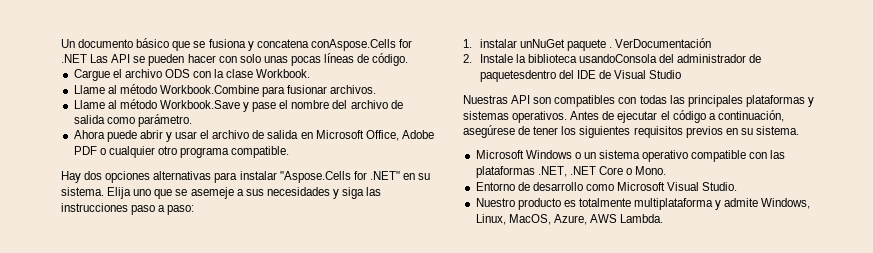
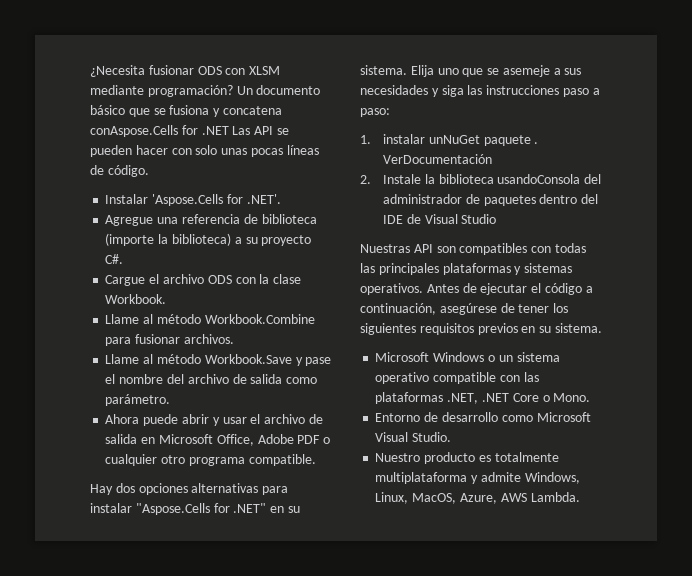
+ ¿Necesita fusionar ODS con XLSM mediante programación?
+ Instalar 'Aspose.Cells for .NET'.
+ Agregue una referencia de biblioteca (importe la biblioteca) a su proyecto C#.
- 2. Instale la biblioteca usandoConsola del administrador de paquetesdentro del IDE de Visual Studio
+ 2. Instale la biblioteca usandoConsola del administrador de paquetes dentro del IDE de Visual Studio

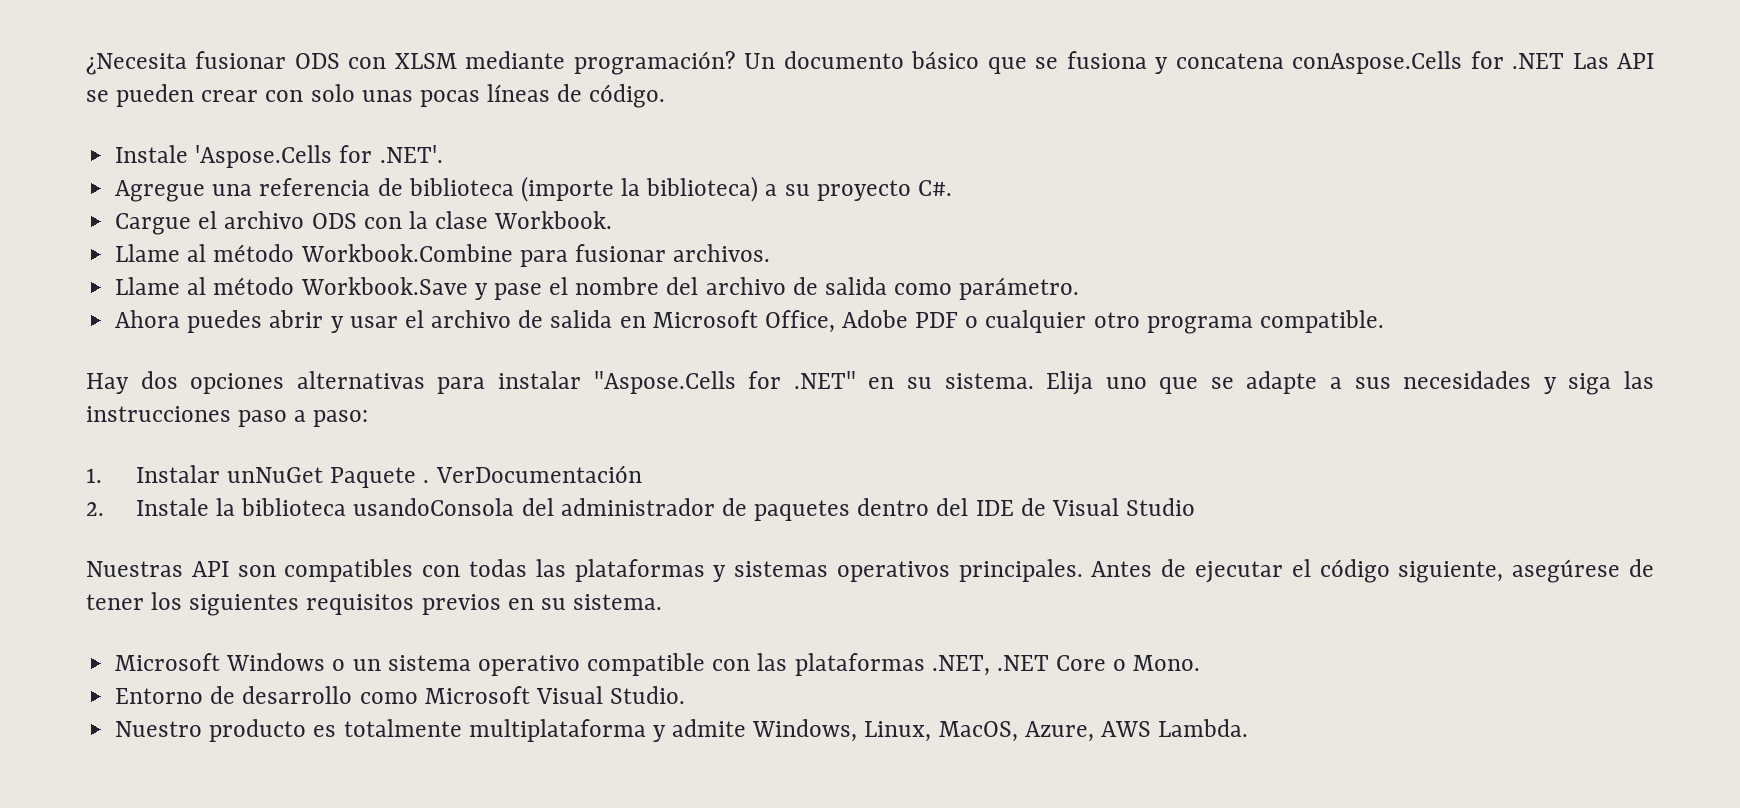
- Un documento básico que se fusiona y concatena conAspose.Cells for .NET Las API se pueden hacer con solo unas pocas líneas de código.
+ Un documento básico que se fusiona y concatena conAspose.Cells for .NET Las API se pueden crear con solo unas pocas líneas de código.
- Instalar 'Aspose.Cells for .NET'.
+ Instale 'Aspose.Cells for .NET'.
- Ahora puede abrir y usar el archivo de salida en Microsoft Office, Adobe PDF o cualquier otro programa compatible.
+ Ahora puedes abrir y usar el archivo de salida en Microsoft Office, Adobe PDF o cualquier otro programa compatible.
- Elija uno que se asemeje a sus necesidades y siga las instrucciones paso a paso:
+ Elija uno que se adapte a sus necesidades y siga las instrucciones paso a paso:
- 1. instalar unNuGet paquete .
+ 1. Instalar unNuGet Paquete .
- Nuestras API son compatibles con todas las principales plataformas y sistemas operativos.
+ Nuestras API son compatibles con todas las plataformas y sistemas operativos principales.
- Antes de ejecutar el código a continuación, asegúrese de tener los siguientes requisitos previos en su sistema.
+ Antes de ejecutar el código siguiente, asegúrese de tener los siguientes requisitos previos en su sistema.

